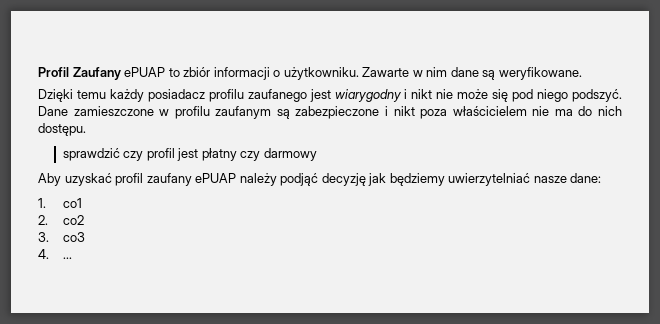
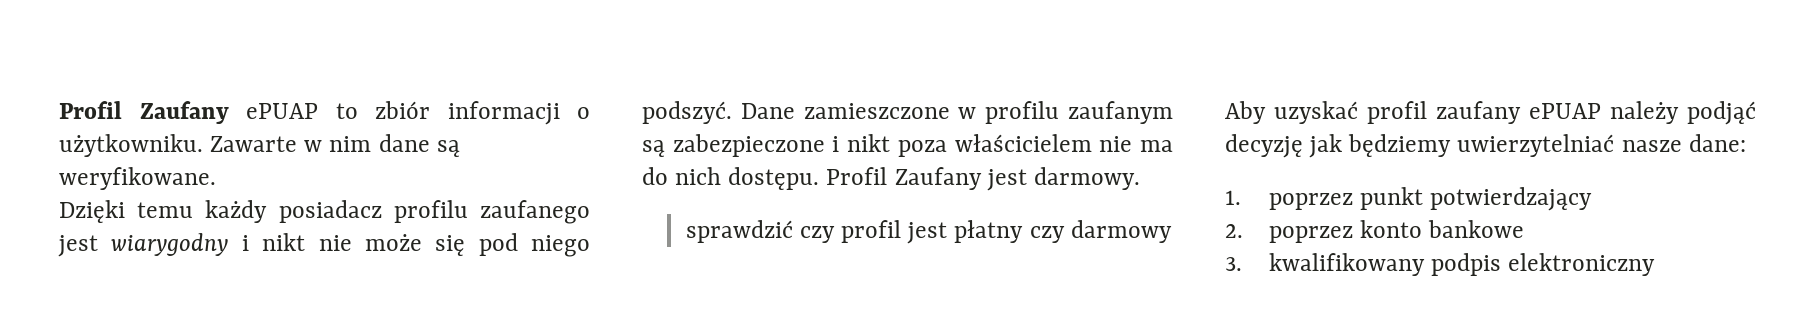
+ Profil Zaufany jest darmowy.
- 1. co1
- 2. co2
- 3. co3
- 4. ...
+ 1. poprzez punkt potwierdzający
+ 2. poprzez konto bankowe
+ 3. kwalifikowany podpis elektroniczny

